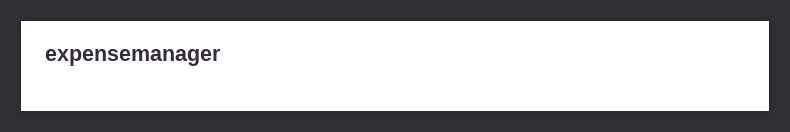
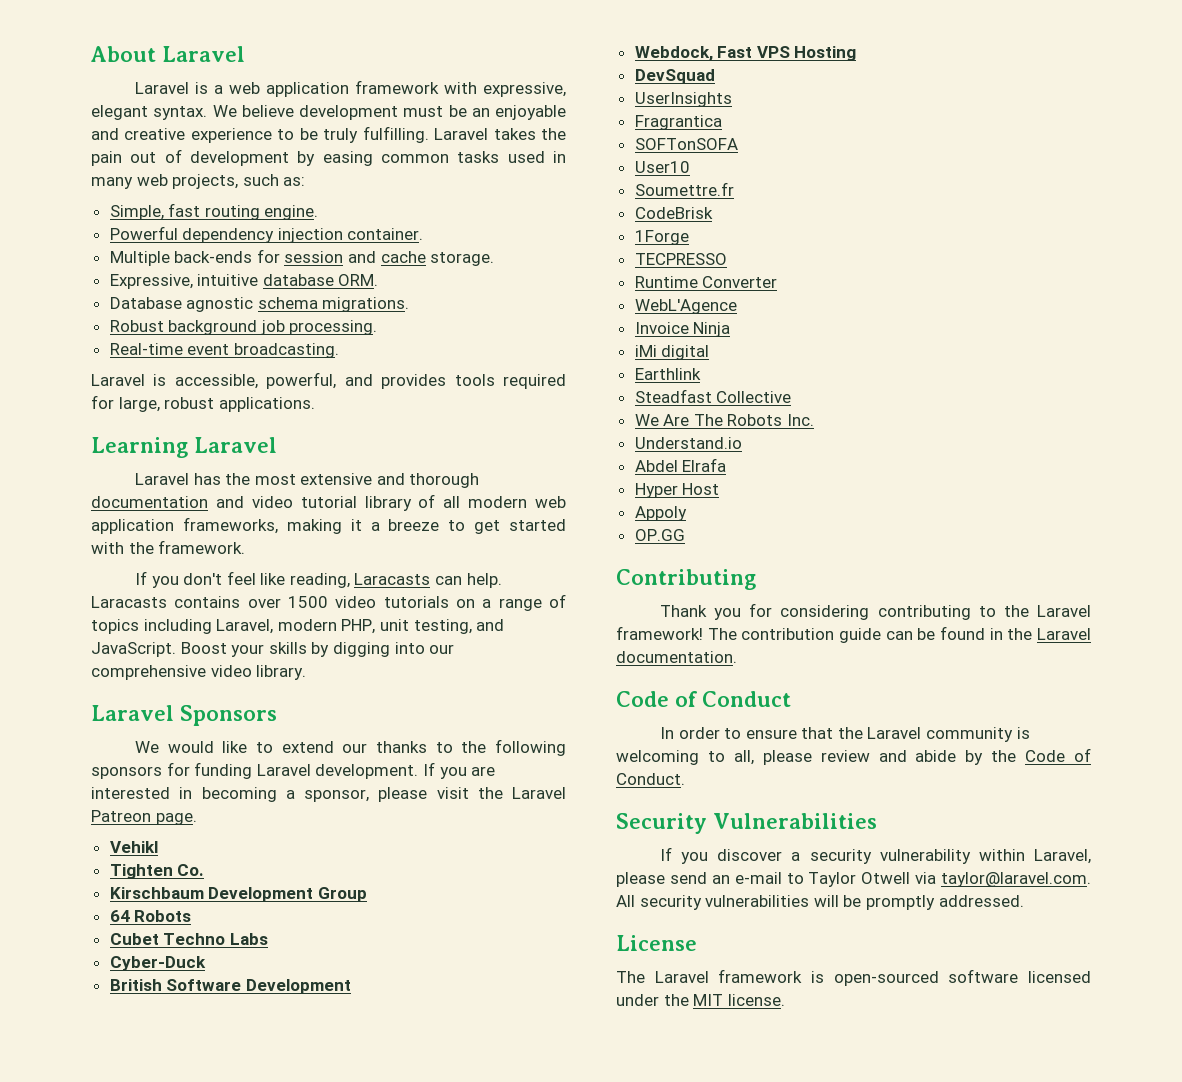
- expensemanager
+ About Laravel
+ Laravel is a web application framework with expressive, elegant syntax. We believe development must be an enjoyable and creative experience to be truly fulfilling. Laravel takes the pain out of development by easing common tasks used in many web projects, such as:
+ Simple, fast routing engine.
+ Powerful dependency injection container.
+ Multiple back-ends for session and cache storage.
+ Expressive, intuitive database ORM.
+ Database agnostic schema migrations.
+ Robust background job processing.
+ Real-time event broadcasting.
+ Laravel is accessible, powerful, and provides tools required for large, robust applications.
+ Learning Laravel
+ Laravel has the most extensive and thorough documentation and video tutorial library of all modern web application frameworks, making it a breeze to get started with the framework.
+ If you don't feel like reading, Laracasts can help. Laracasts contains over 1500 video tutorials on a range of topics including Laravel, modern PHP, unit testing, and JavaScript. Boost your skills by digging into our comprehensive video library.
+ Laravel Sponsors
+ We would like to extend our thanks to the following sponsors for funding Laravel development. If you are interested in becoming a sponsor, please visit the Laravel Patreon page.
+ Vehikl
+ Tighten Co.
+ Kirschbaum Development Group
+ 64 Robots
+ Cubet Techno Labs
+ Cyber-Duck
+ British Software Development
+ Webdock, Fast VPS Hosting
+ DevSquad
+ UserInsights
+ Fragrantica
+ SOFTonSOFA
+ User10
+ Soumettre.fr
+ CodeBrisk
+ 1Forge
+ TECPRESSO
+ Runtime Converter
+ WebL'Agence
+ Invoice Ninja
+ iMi digital
+ Earthlink
+ Steadfast Collective
+ We Are The Robots Inc.
+ Understand.io
+ Abdel Elrafa
+ Hyper Host
+ Appoly
+ OP.GG
+ Contributing
+ Thank you for considering contributing to the Laravel framework! The contribution guide can be found in the Laravel documentation.
+ Code of Conduct
+ In order to ensure that the Laravel community is welcoming to all, please review and abide by the Code of Conduct.
+ Security Vulnerabilities
+ If you discover a security vulnerability within Laravel, please send an e-mail to Taylor Otwell via taylor@laravel.com. All security vulnerabilities will be promptly addressed.
+ License
+ The Laravel framework is open-sourced software licensed under the MIT license.

